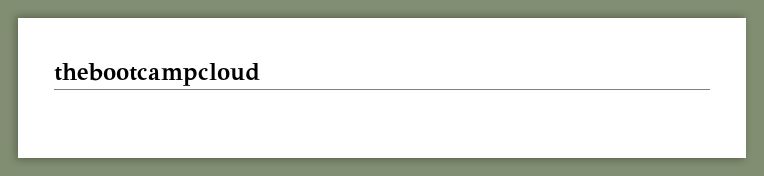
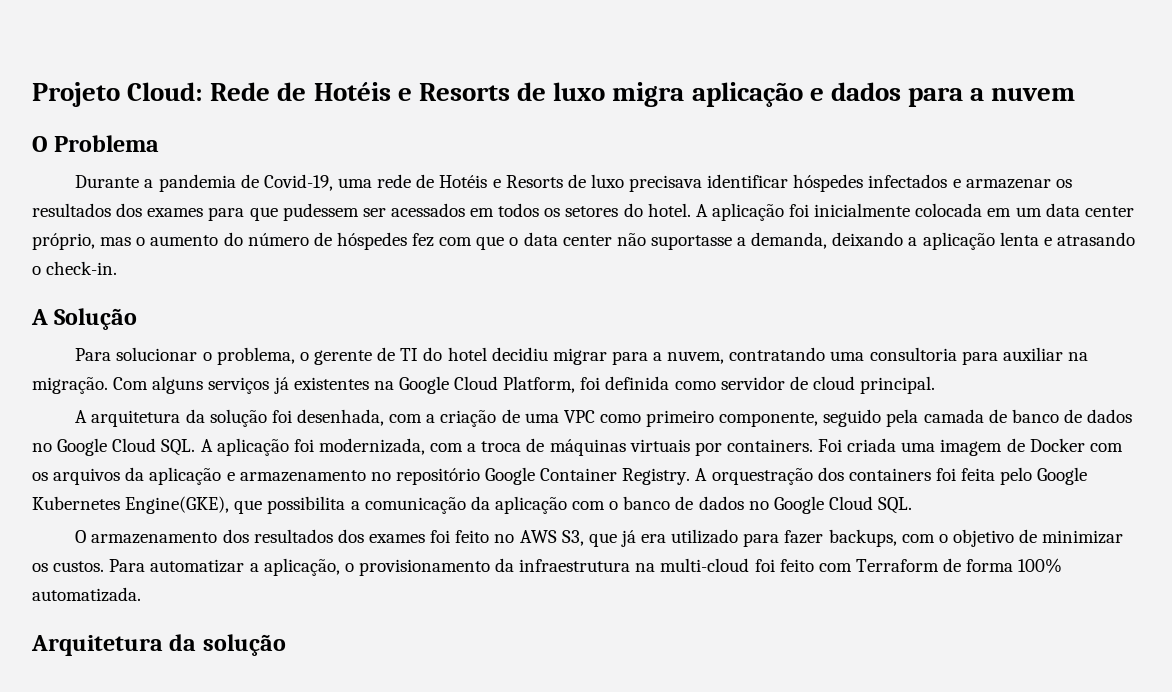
- thebootcampcloud
+ Projeto Cloud: Rede de Hotéis e Resorts de luxo migra aplicação e dados para a nuvem
+ O Problema
+ Durante a pandemia de Covid-19, uma rede de Hotéis e Resorts de luxo precisava identificar hóspedes infectados e armazenar os resultados dos exames para que pudessem ser acessados em todos os setores do hotel. A aplicação foi inicialmente colocada em um data center próprio, mas o aumento do número de hóspedes fez com que o data center não suportasse a demanda, deixando a aplicação lenta e atrasando o check-in.
+ A Solução
+ Para solucionar o problema, o gerente de TI do hotel decidiu migrar para a nuvem, contratando uma consultoria para auxiliar na migração. Com alguns serviços já existentes na Google Cloud Platform, foi definida como servidor de cloud principal.
+ A arquitetura da solução foi desenhada, com a criação de uma VPC como primeiro componente, seguido pela camada de banco de dados no Google Cloud SQL. A aplicação foi modernizada, com a troca de máquinas virtuais por containers. Foi criada uma imagem de Docker com os arquivos da aplicação e armazenamento no repositório Google Container Registry. A orquestração dos containers foi feita pelo Google Kubernetes Engine(GKE), que possibilita a comunicação da aplicação com o banco de dados no Google Cloud SQL.
+ O armazenamento dos resultados dos exames foi feito no AWS S3, que já era utilizado para fazer backups, com o objetivo de minimizar os custos. Para automatizar a aplicação, o provisionamento da infraestrutura na multi-cloud foi feito com Terraform de forma 100% automatizada.
+ Arquitetura da solução

